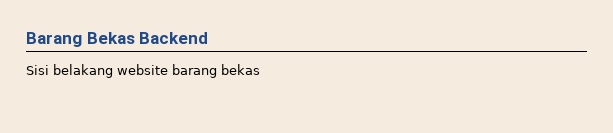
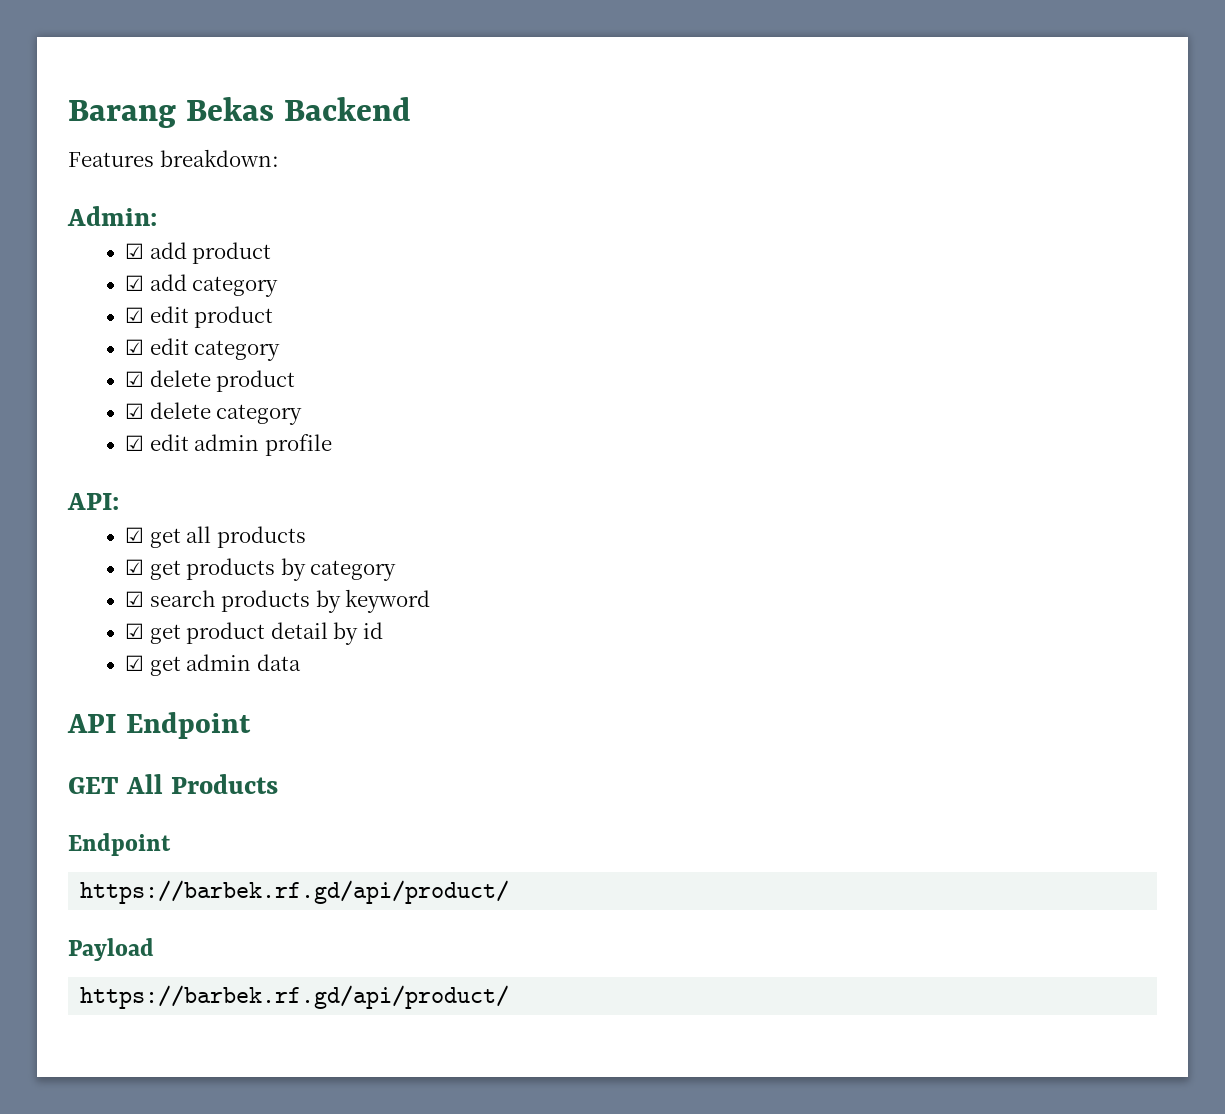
- Sisi belakang website barang bekas
+ Features breakdown:
+ Admin:
+ ☑ add product
+ ☑ add category
+ ☑ edit product
+ ☑ edit category
+ ☑ delete product
+ ☑ delete category
+ ☑ edit admin profile
+ API:
+ ☑ get all products
+ ☑ get products by category
+ ☑ search products by keyword
+ ☑ get product detail by id
+ ☑ get admin data
+ API Endpoint
+ GET All Products
+ Endpoint
+ https://barbek.rf.gd/api/product/
+ Payload
+ https://barbek.rf.gd/api/product/

